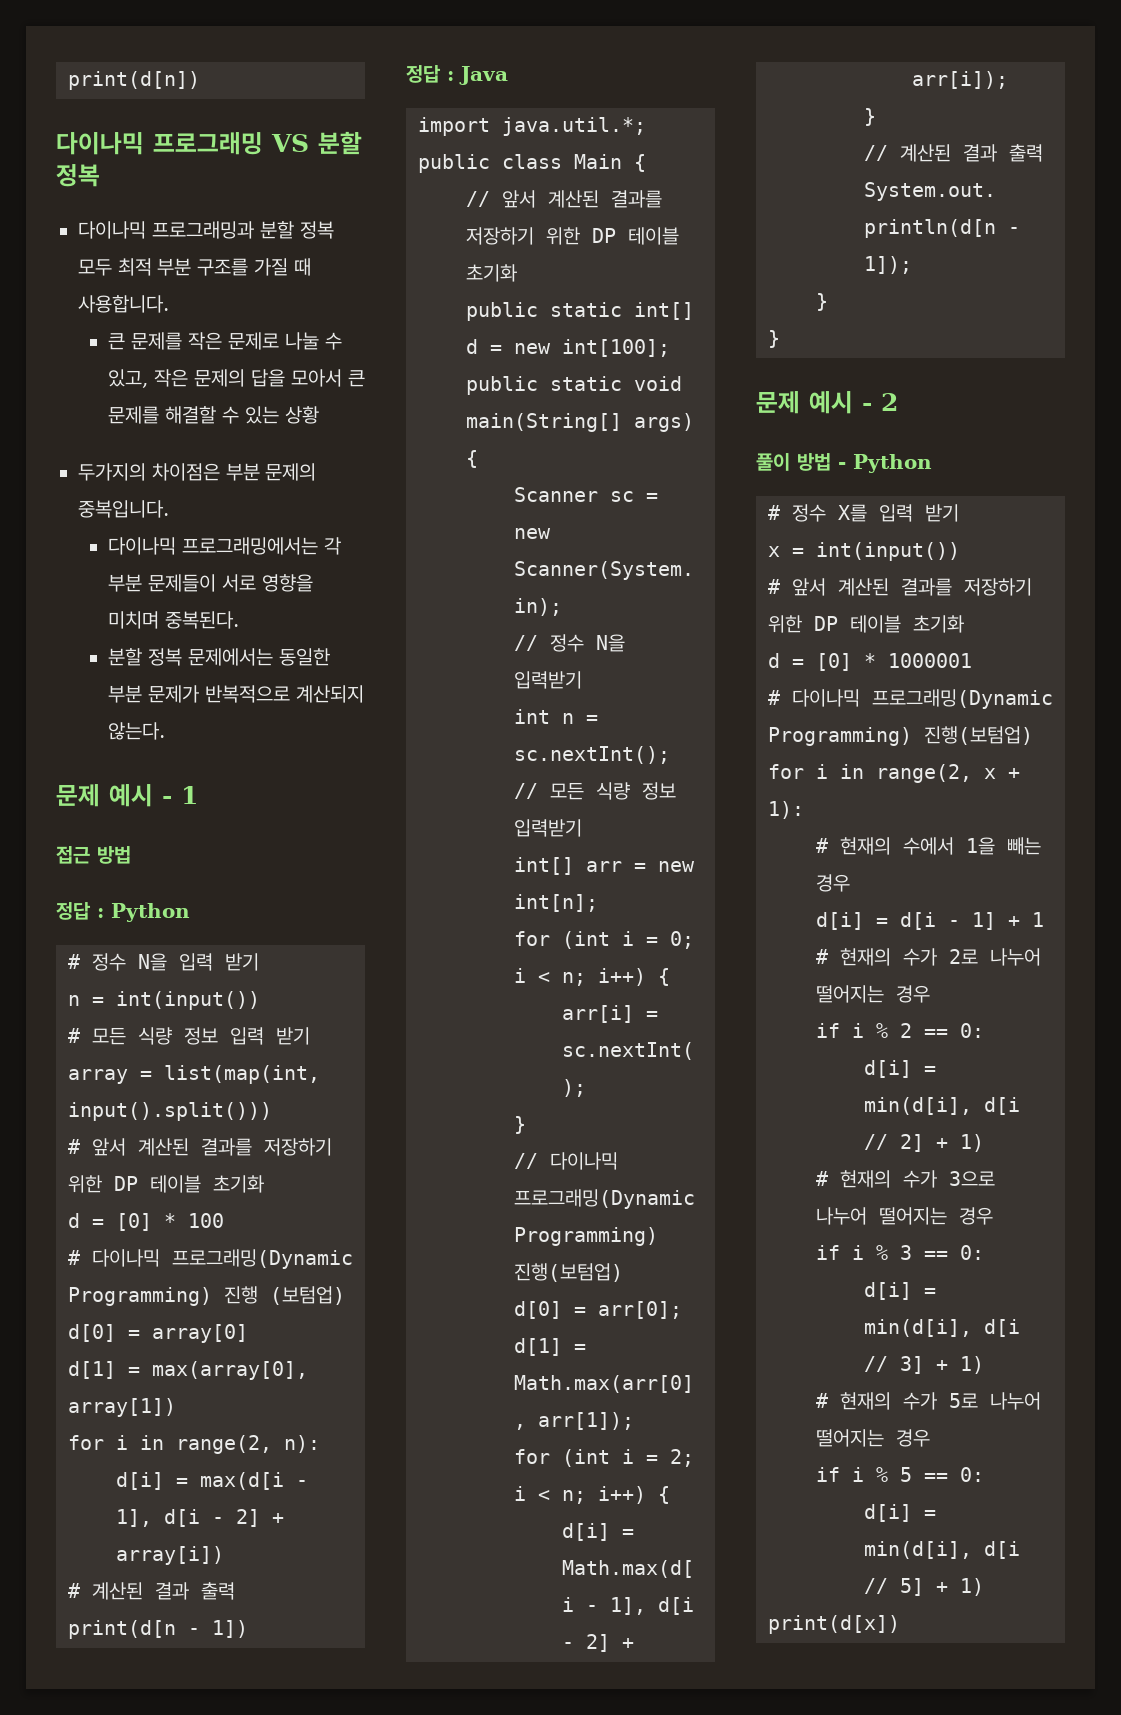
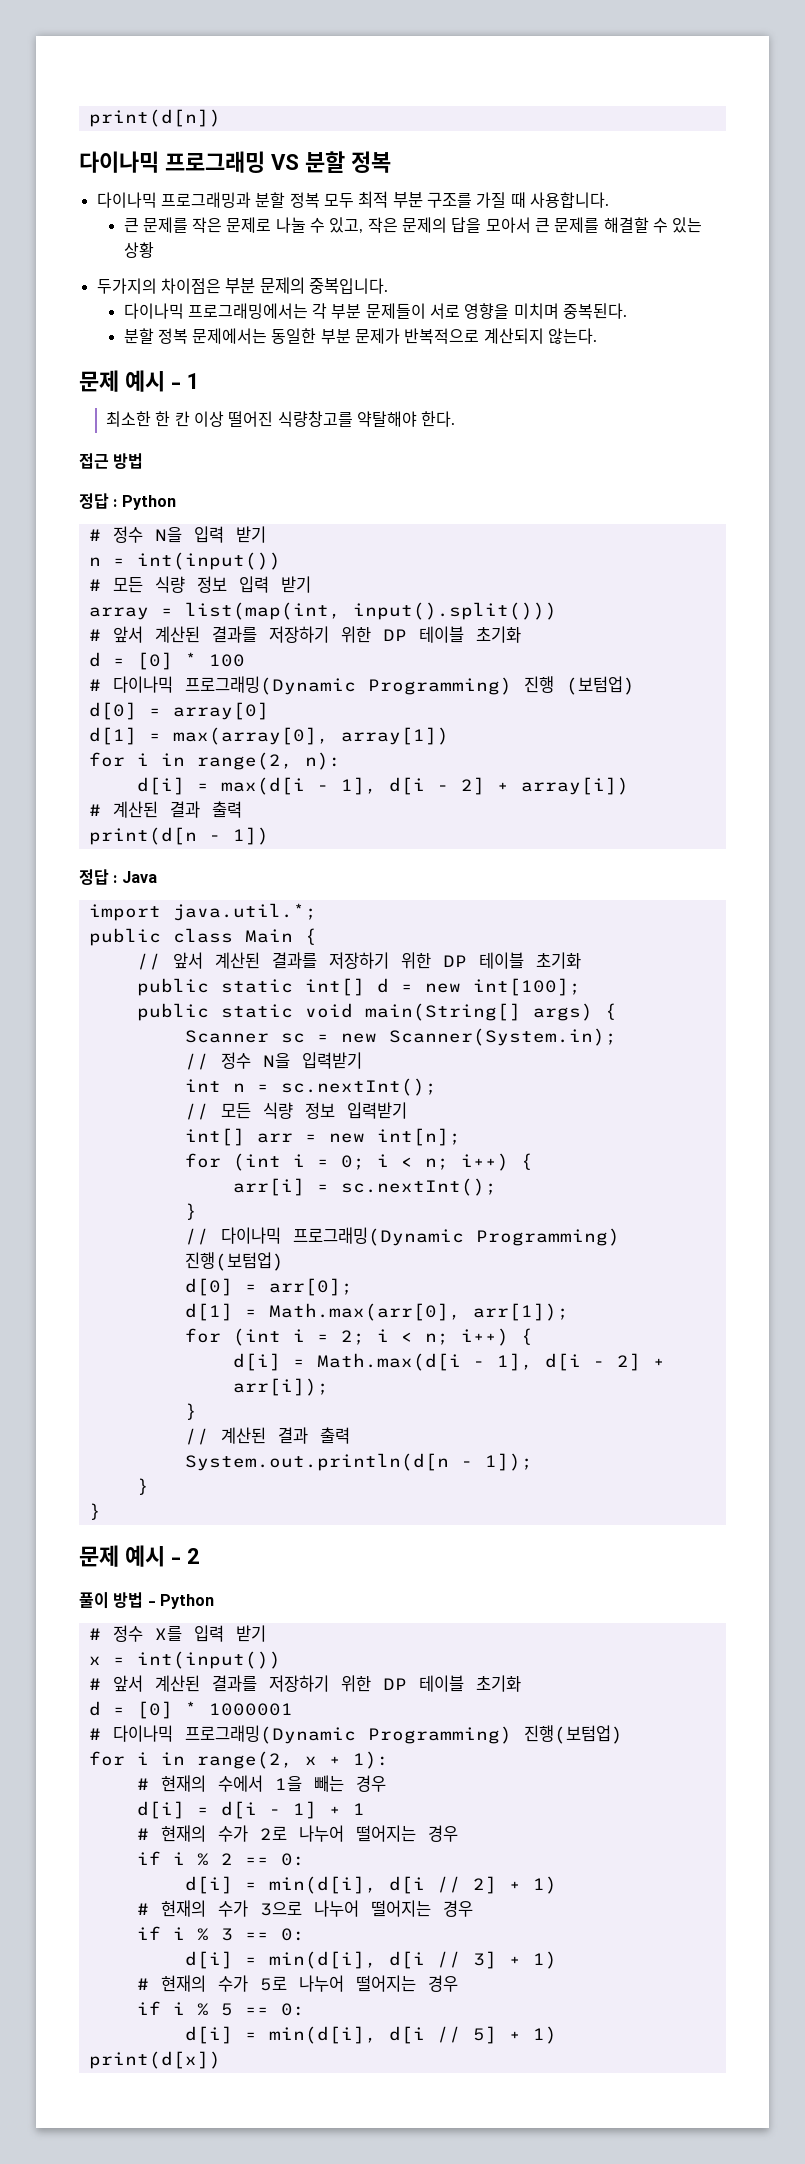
+ 최소한 한 칸 이상 떨어진 식량창고를 약탈해야 한다.

